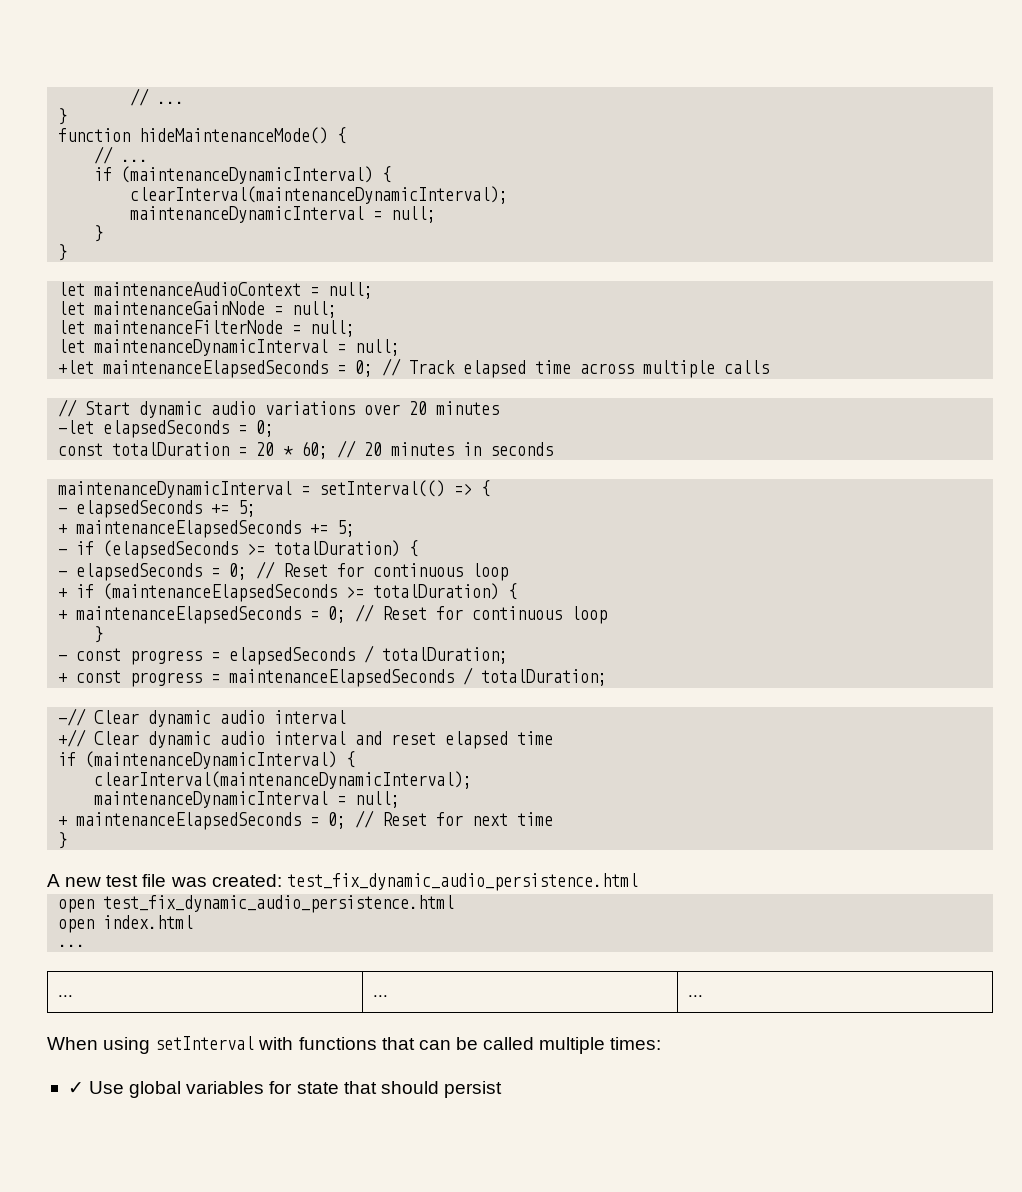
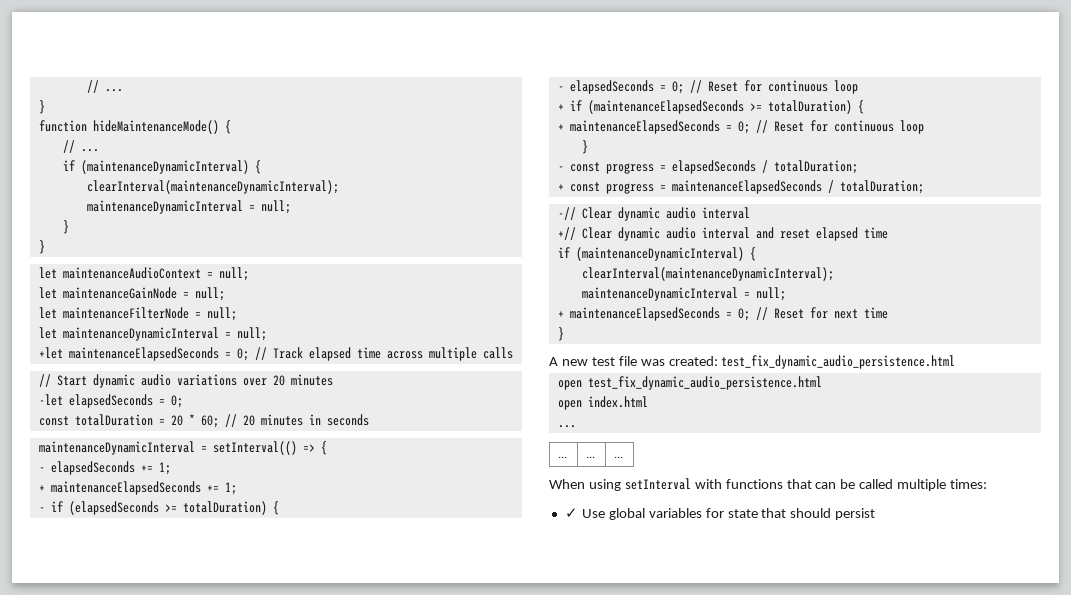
- - elapsedSeconds += 5;
+ - elapsedSeconds += 1;
- + maintenanceElapsedSeconds += 5;
+ + maintenanceElapsedSeconds += 1;

